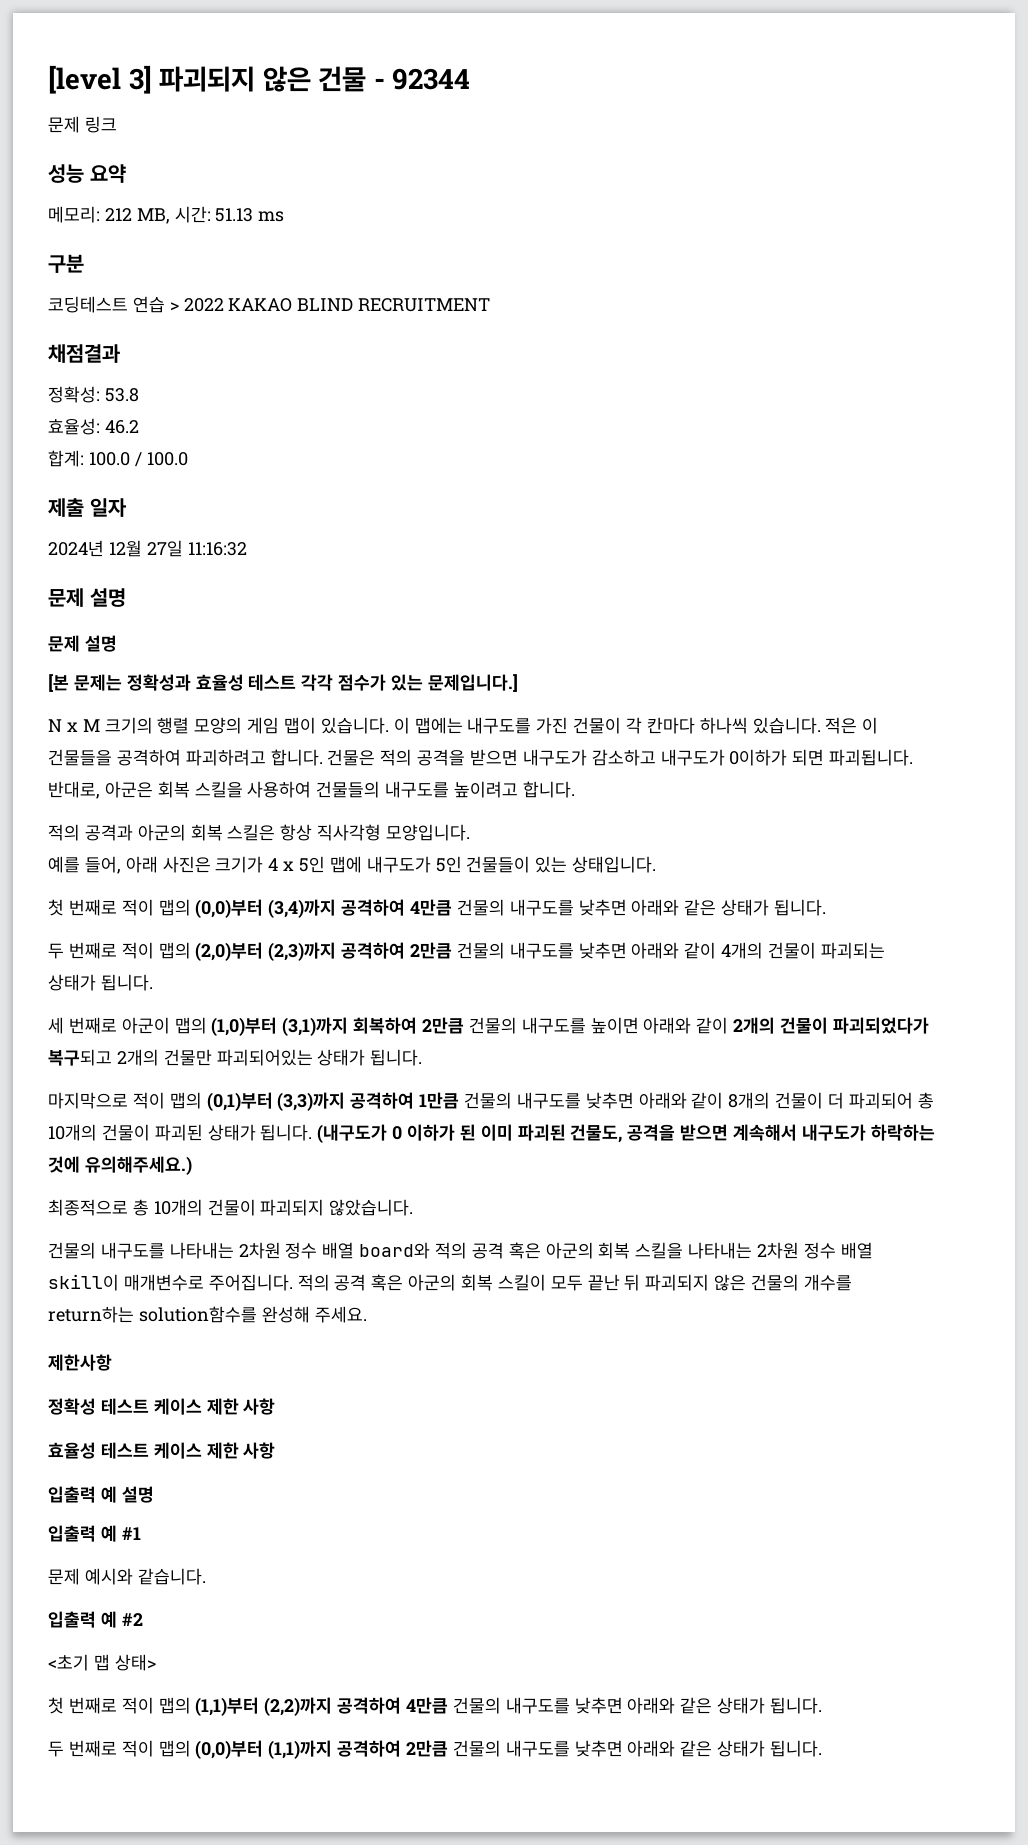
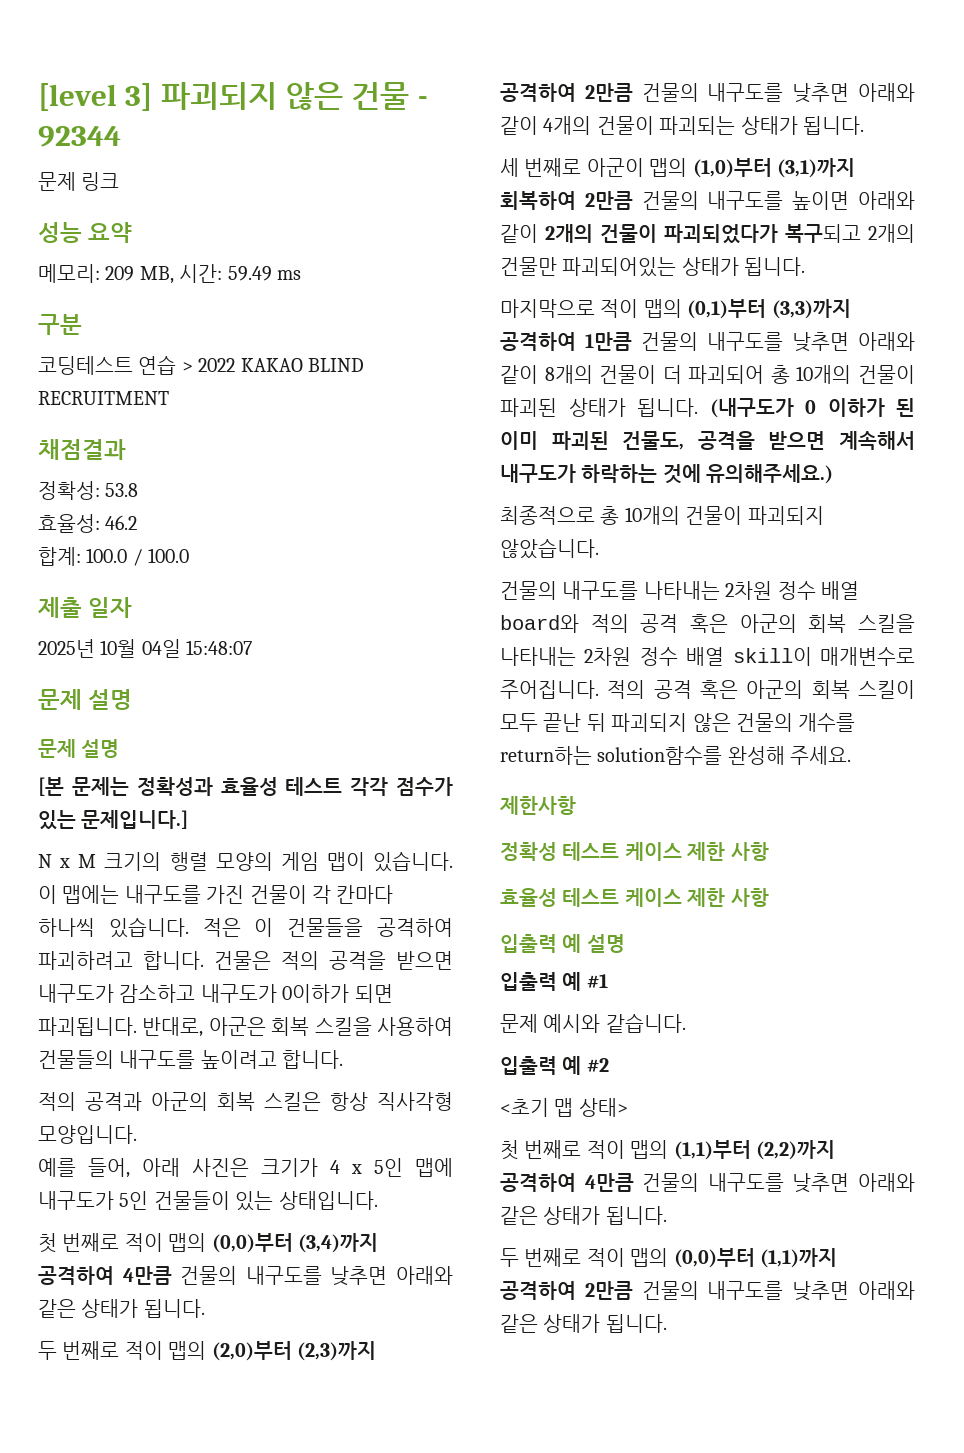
- 메모리: 212 MB, 시간: 51.13 ms
+ 메모리: 209 MB, 시간: 59.49 ms
- 2024년 12월 27일 11:16:32
+ 2025년 10월 04일 15:48:07

